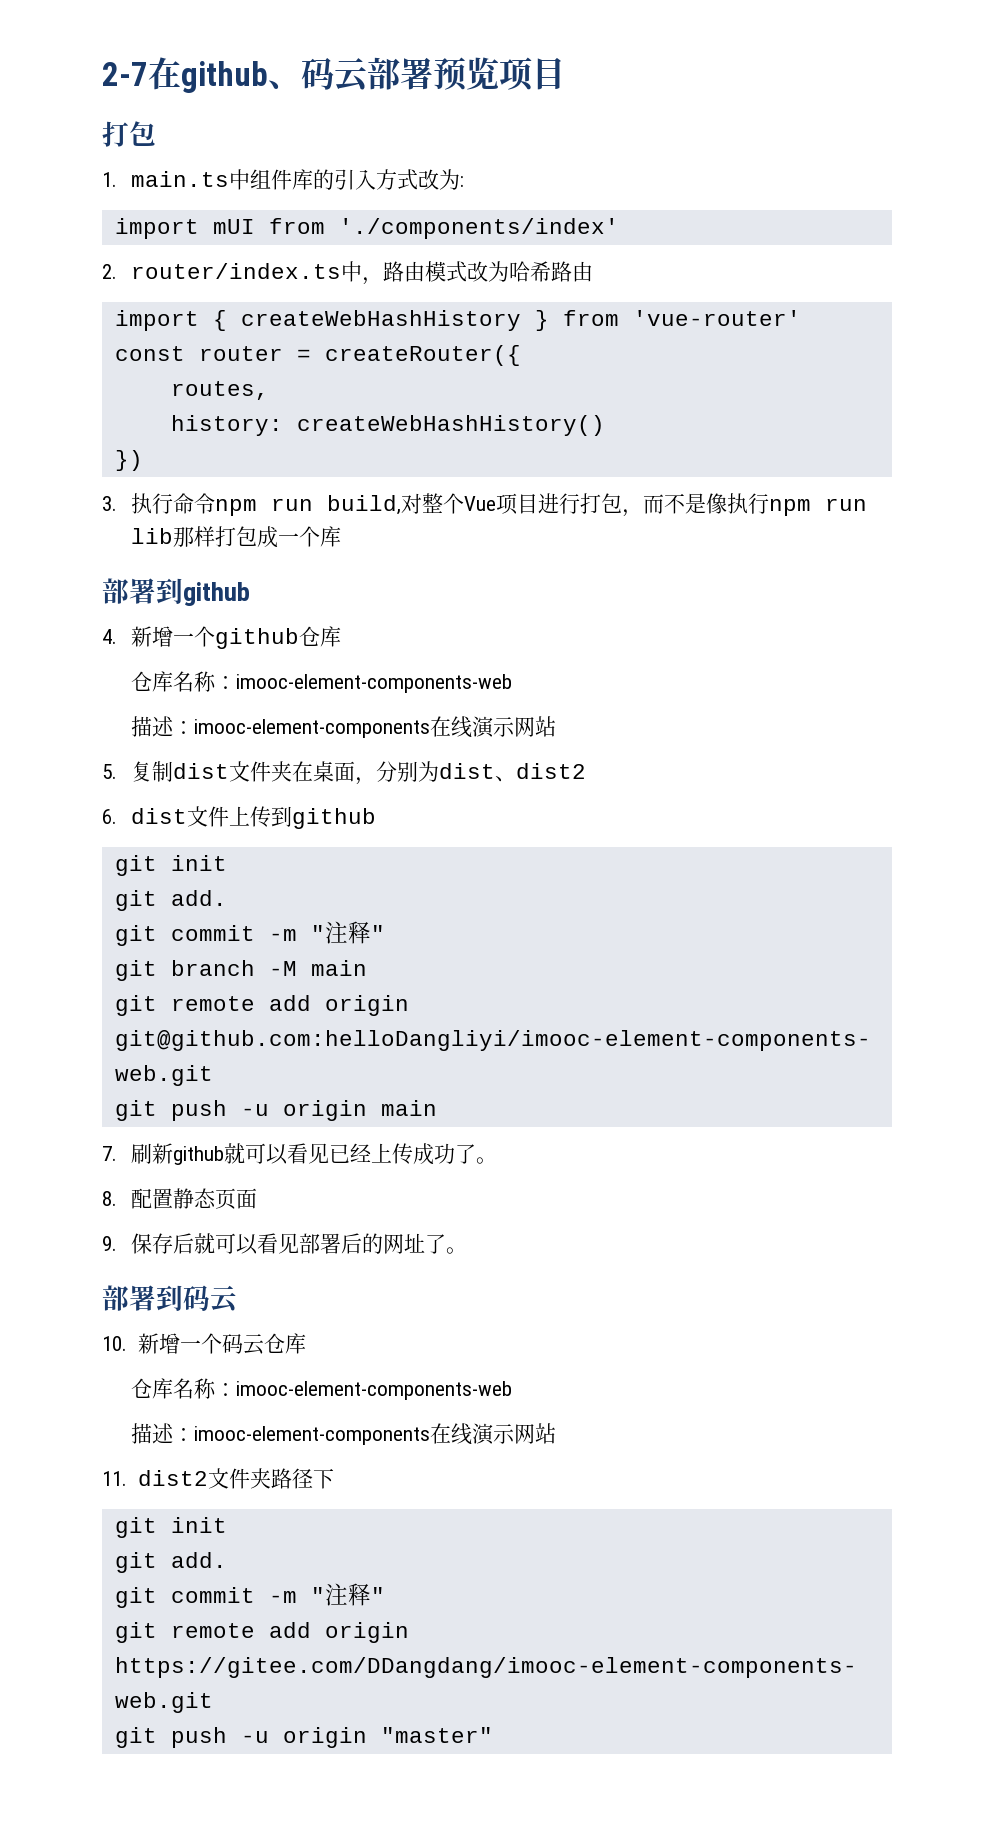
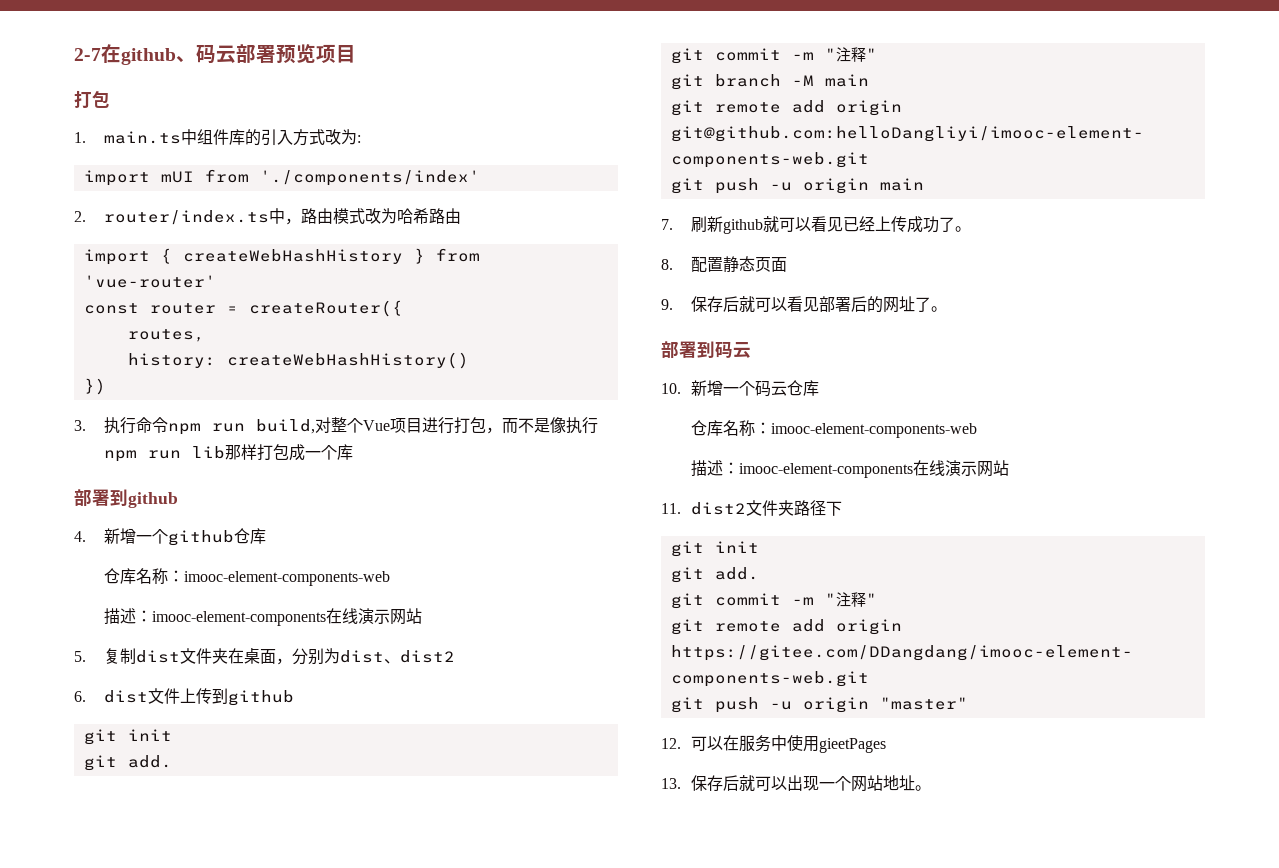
+ 12.可以在服务中使用gieetPages
+ 13.保存后就可以出现一个网站地址。

